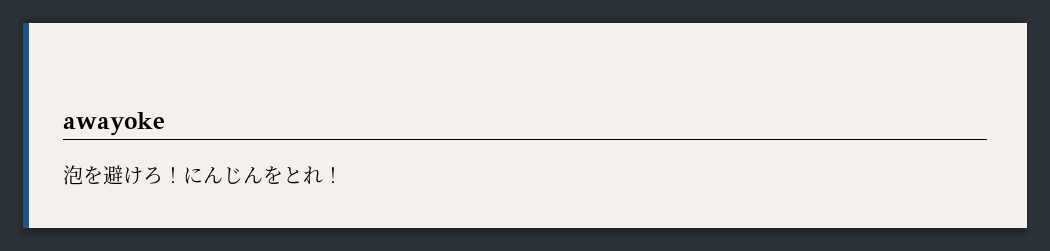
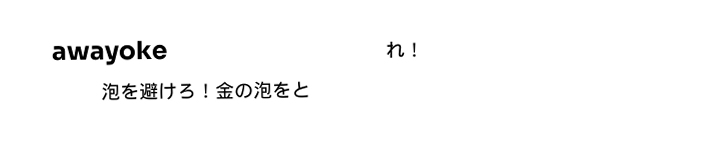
- にんじんをとれ！
+ 金の泡をとれ！

